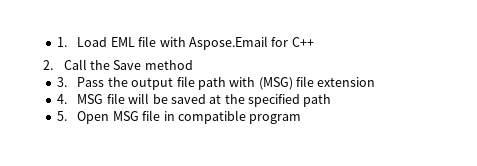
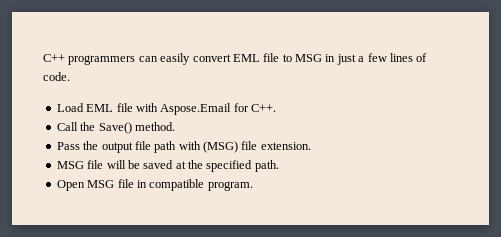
- 1. Load EML file with Aspose.Email for C++
- 2. Call the Save method
- 3. Pass the output file path with (MSG) file extension
- 4. MSG file will be saved at the specified path
- 5. Open MSG file in compatible program
+ C++ programmers can easily convert EML file to MSG in just a few lines of code.
+ Load EML file with Aspose.Email for C++.
+ Call the Save() method.
+ Pass the output file path with (MSG) file extension.
+ MSG file will be saved at the specified path.
+ Open MSG file in compatible program.

